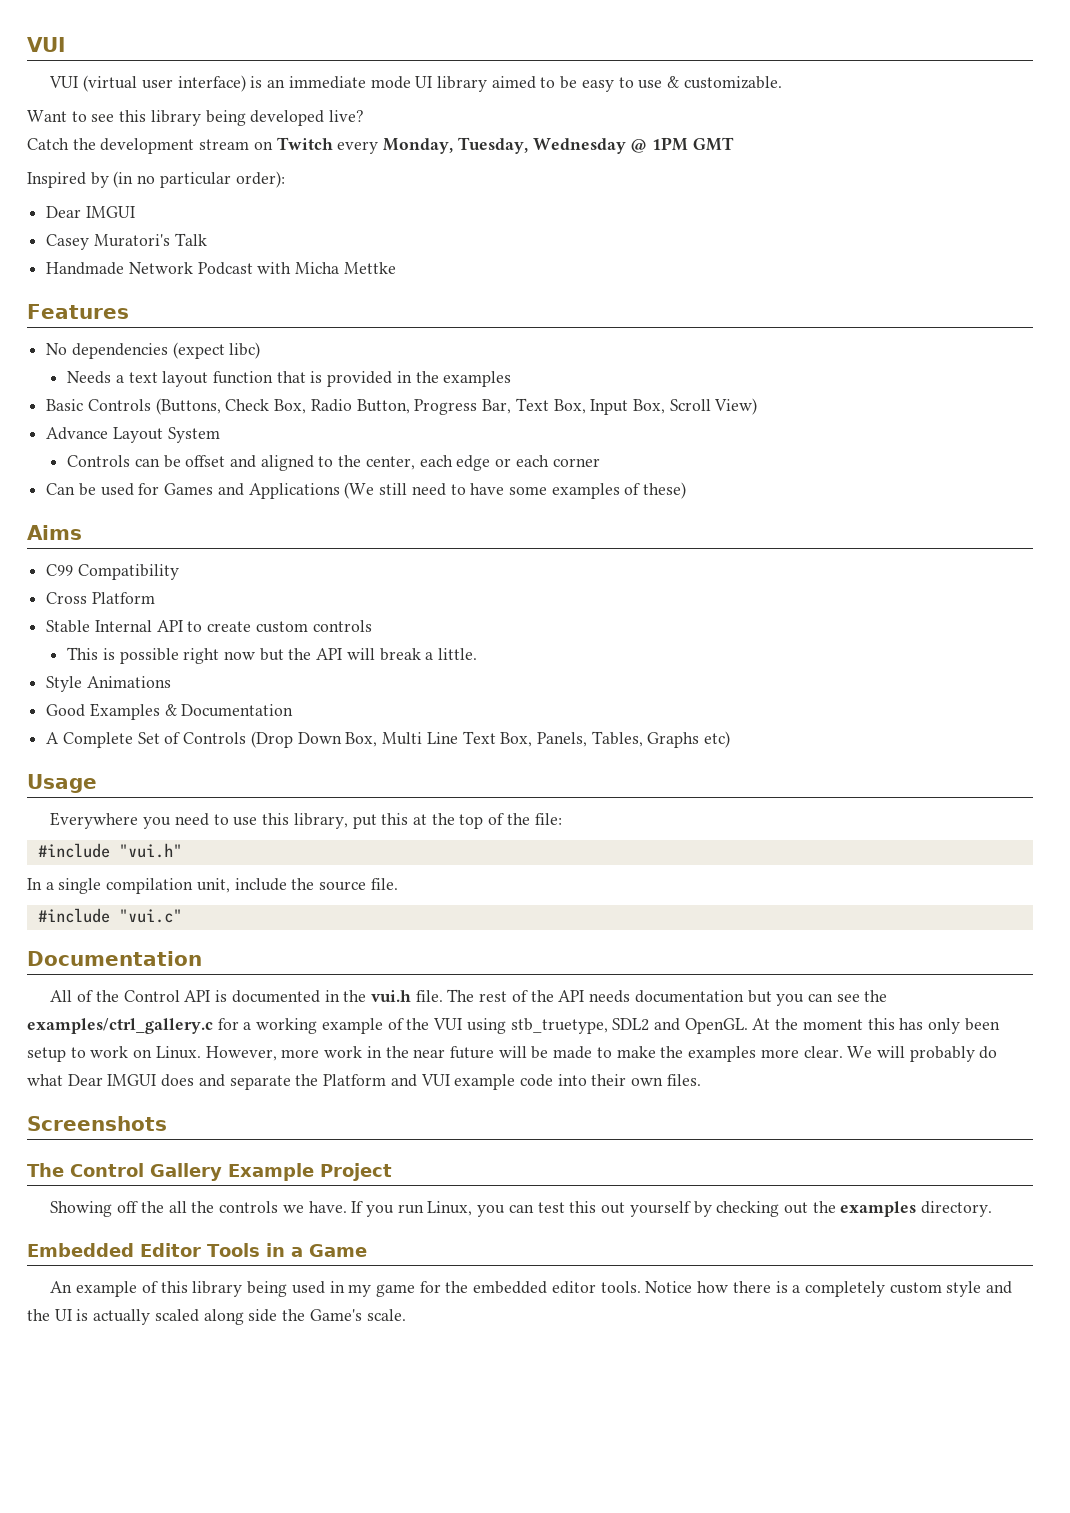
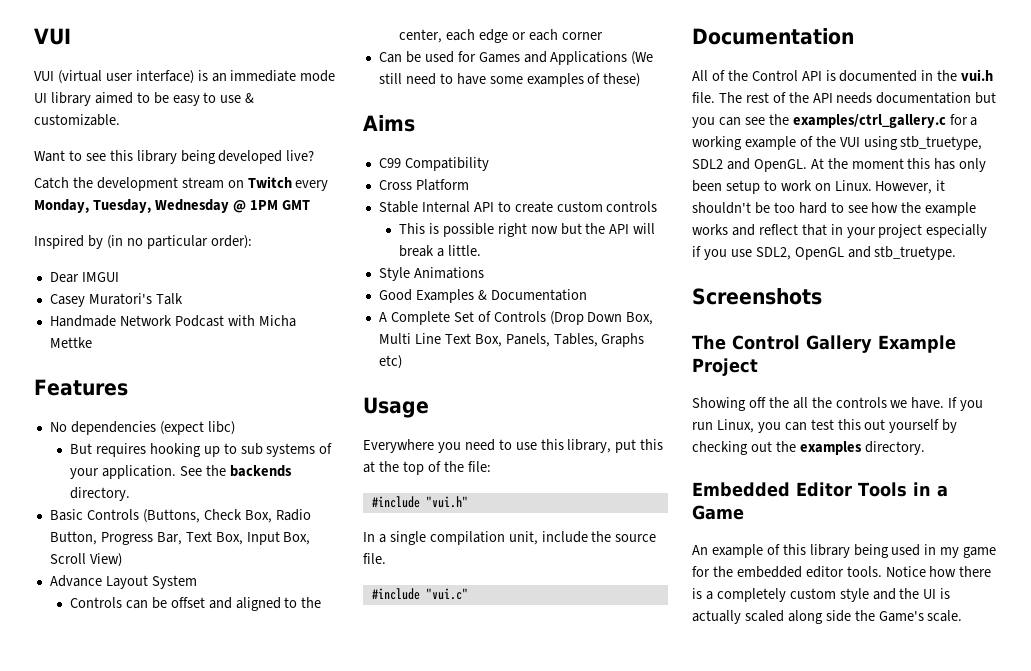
- Needs a text layout function that is provided in the examples
+ But requires hooking up to sub systems of your application. See the backends directory.
- However, more work in the near future will be made to make the examples more clear. We will probably do what Dear IMGUI does and separate the Platform and VUI example code into their own files.
+ However, it shouldn't be too hard to see how the example works and reflect that in your project especially if you use SDL2, OpenGL and stb_truetype.

